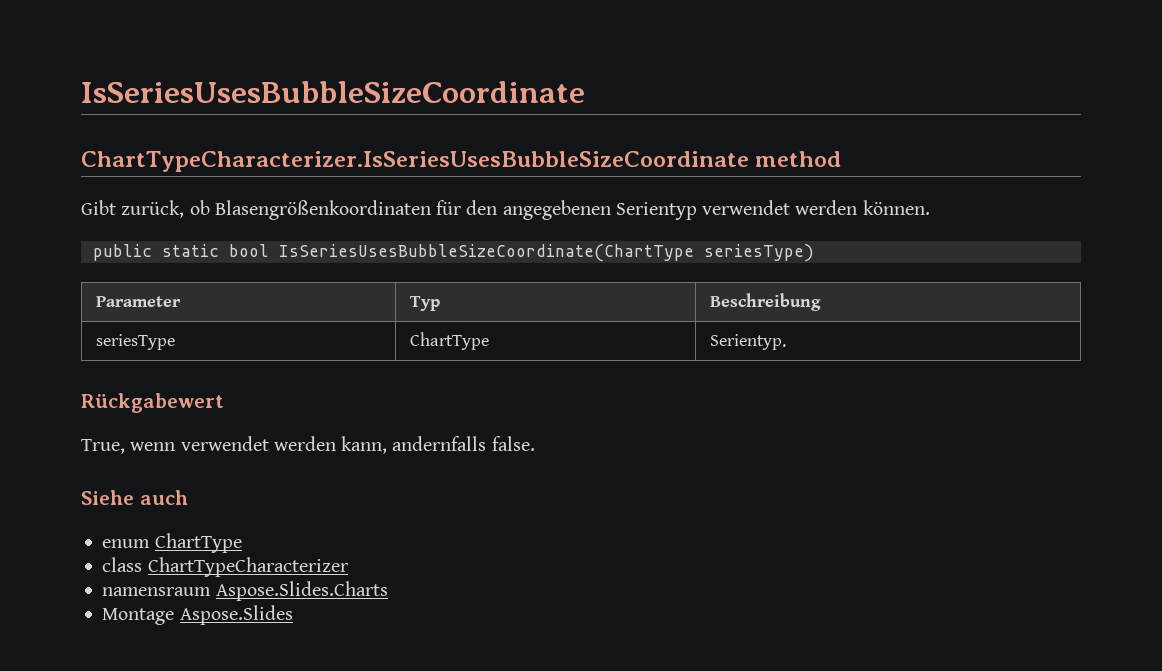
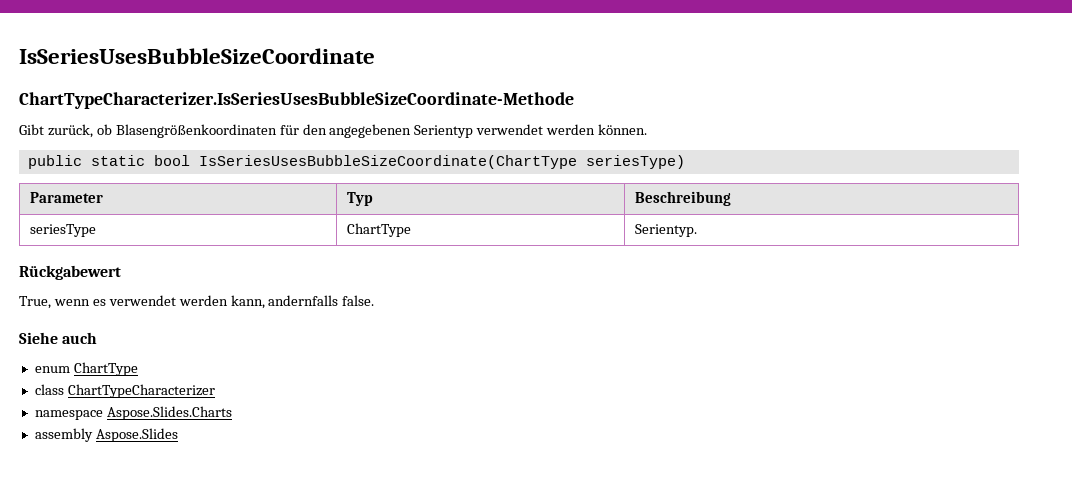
- ChartTypeCharacterizer.IsSeriesUsesBubbleSizeCoordinate method
+ ChartTypeCharacterizer.IsSeriesUsesBubbleSizeCoordinate-Methode
- True, wenn verwendet werden kann, andernfalls false.
+ True, wenn es verwendet werden kann, andernfalls false.
- namensraum Aspose.Slides.Charts
+ namespace Aspose.Slides.Charts
- Montage Aspose.Slides
+ assembly Aspose.Slides

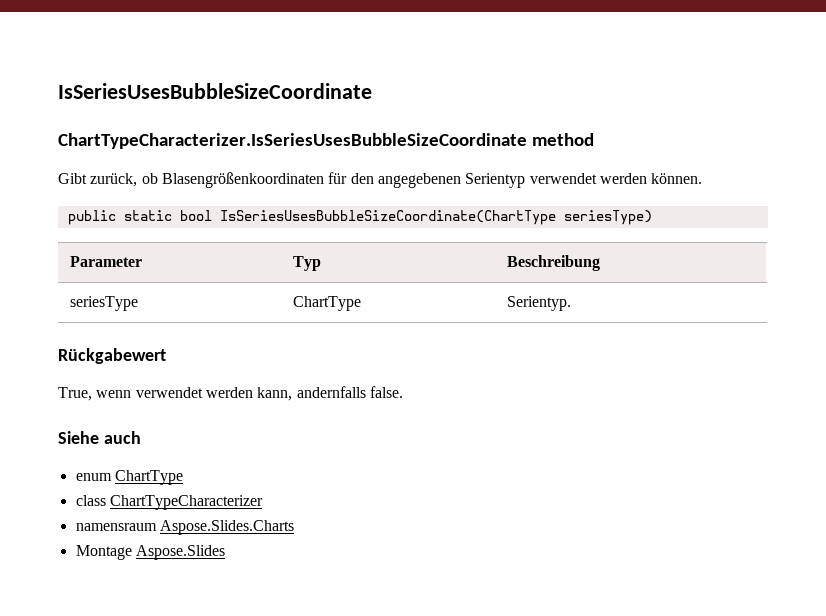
- ChartTypeCharacterizer.IsSeriesUsesBubbleSizeCoordinate-Methode
+ ChartTypeCharacterizer.IsSeriesUsesBubbleSizeCoordinate method
- True, wenn es verwendet werden kann, andernfalls false.
+ True, wenn verwendet werden kann, andernfalls false.
- namespace Aspose.Slides.Charts
+ namensraum Aspose.Slides.Charts
- assembly Aspose.Slides
+ Montage Aspose.Slides

